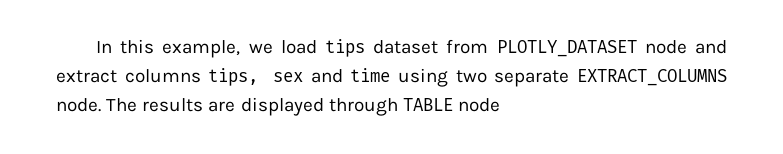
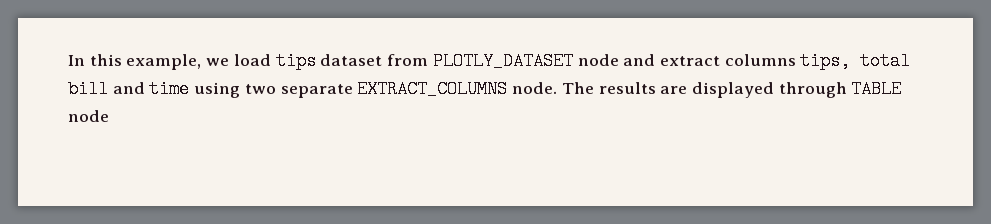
- In this example, we load tips dataset from PLOTLY_DATASET node and extract columns tips, sex and time using two separate EXTRACT_COLUMNS node.
+ In this example, we load tips dataset from PLOTLY_DATASET node and extract columns tips, total bill and time using two separate EXTRACT_COLUMNS node.

